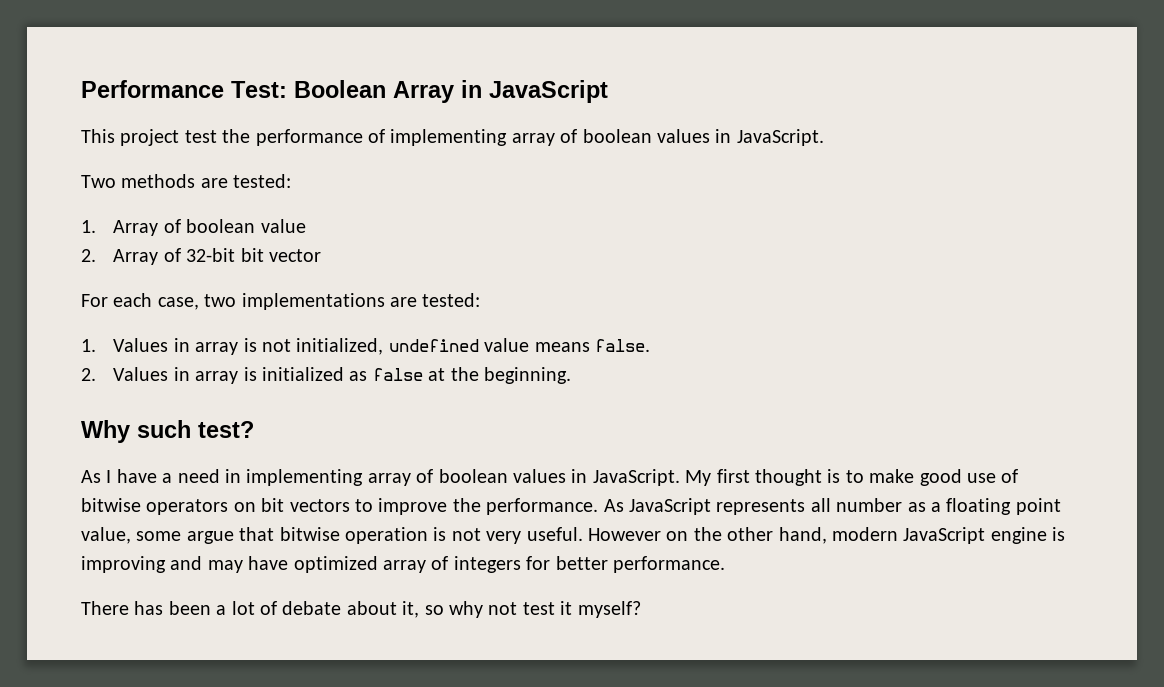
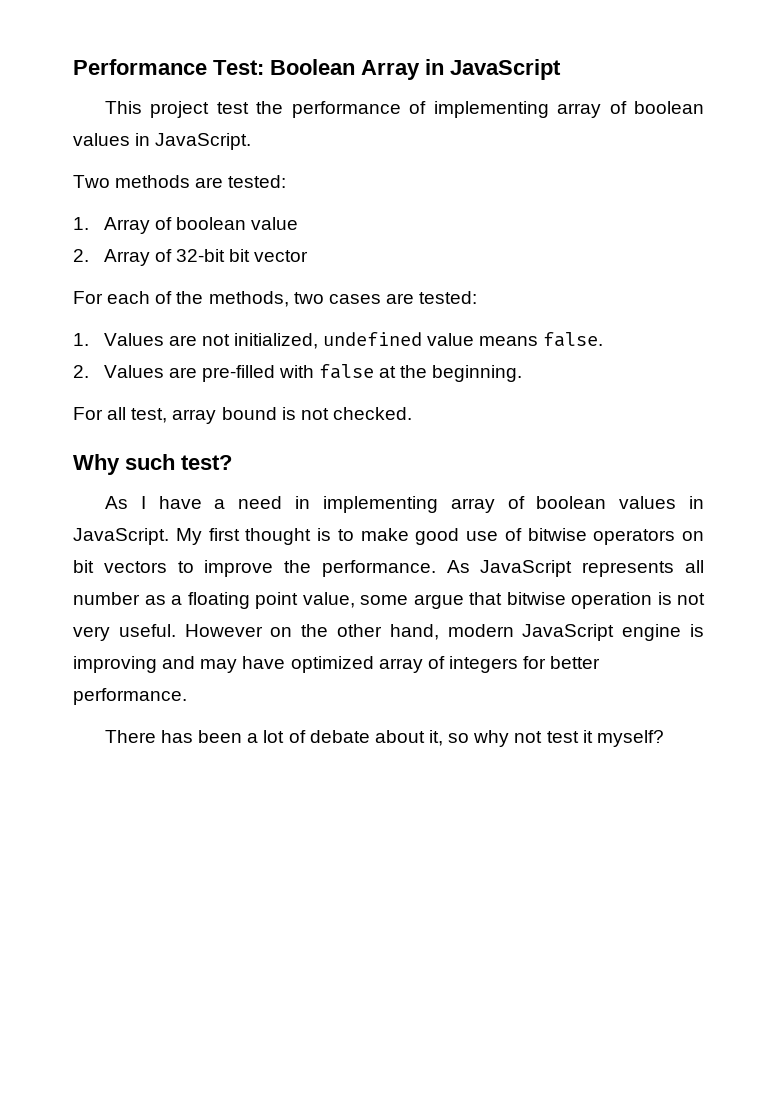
- For each case, two implementations are tested:
+ For each of the methods, two cases are tested:
- 1. Values in array is not initialized, undefined value means false.
+ 1. Values are not initialized, undefined value means false.
- 2. Values in array is initialized as false at the beginning.
+ 2. Values are pre-filled with false at the beginning.
+ For all test, array bound is not checked.

